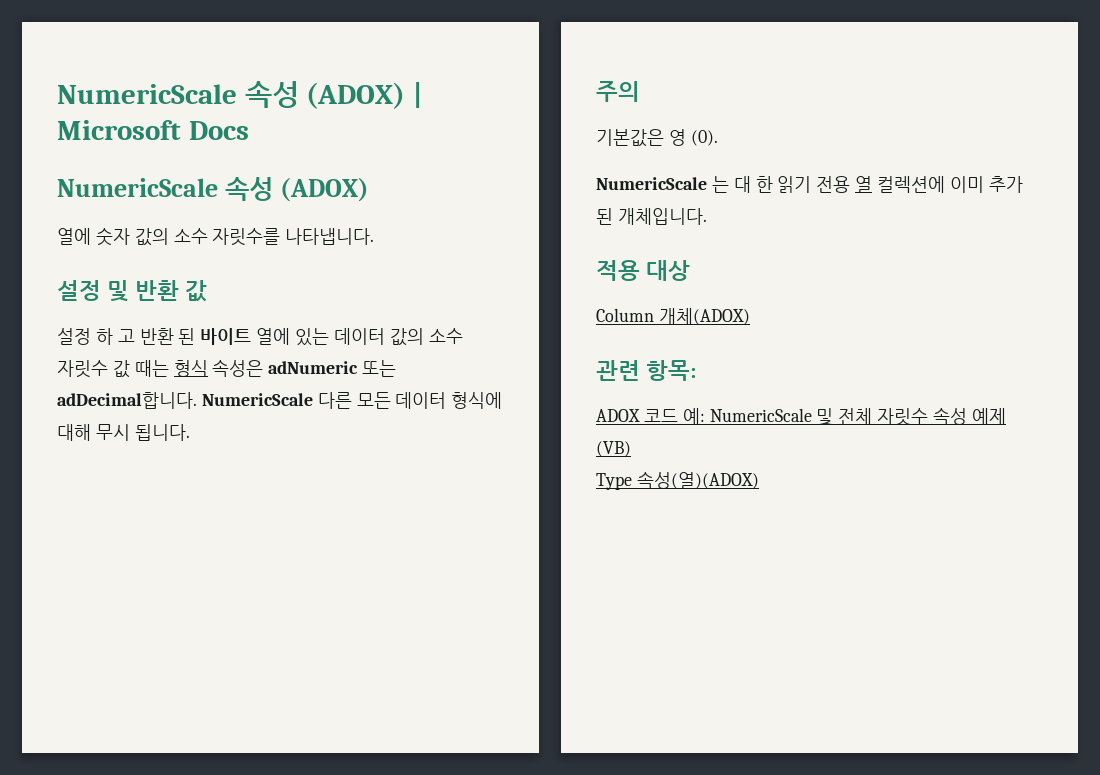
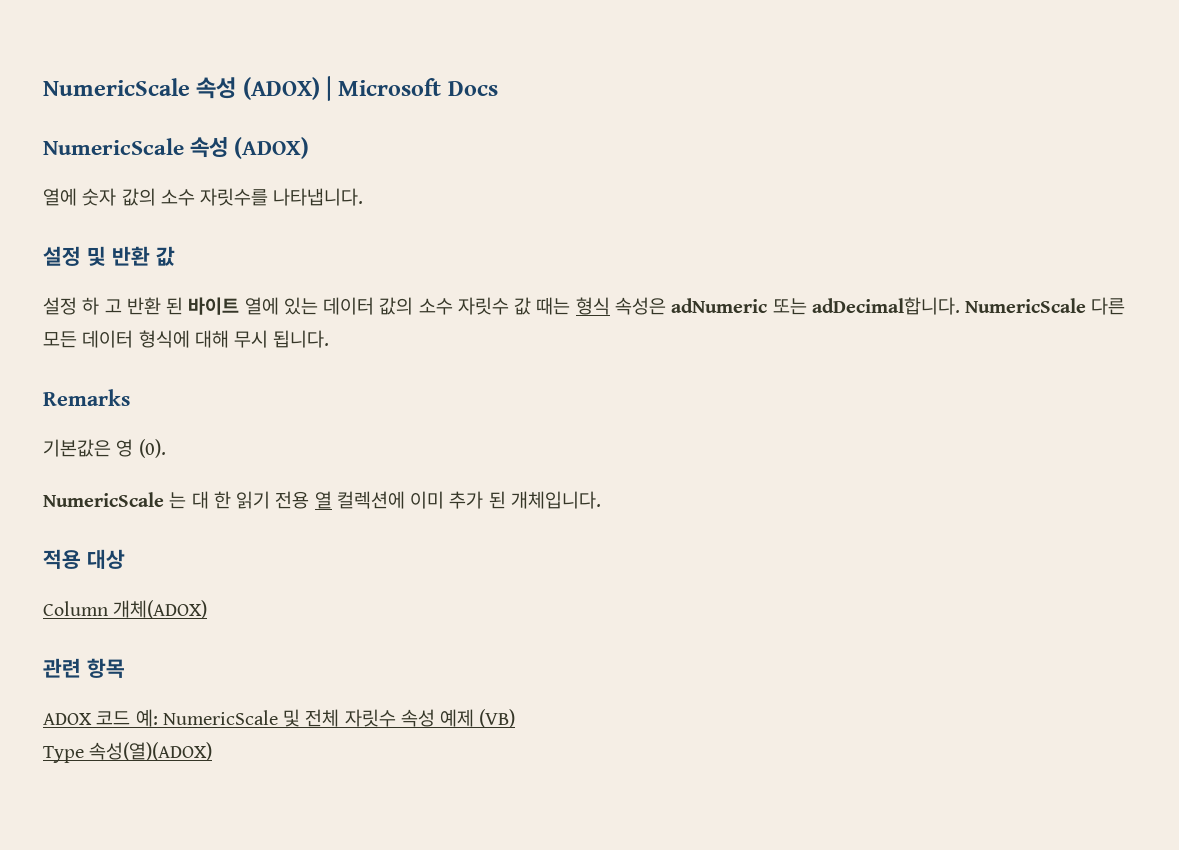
- 주의
+ Remarks
- 관련 항목:
+ 관련 항목

